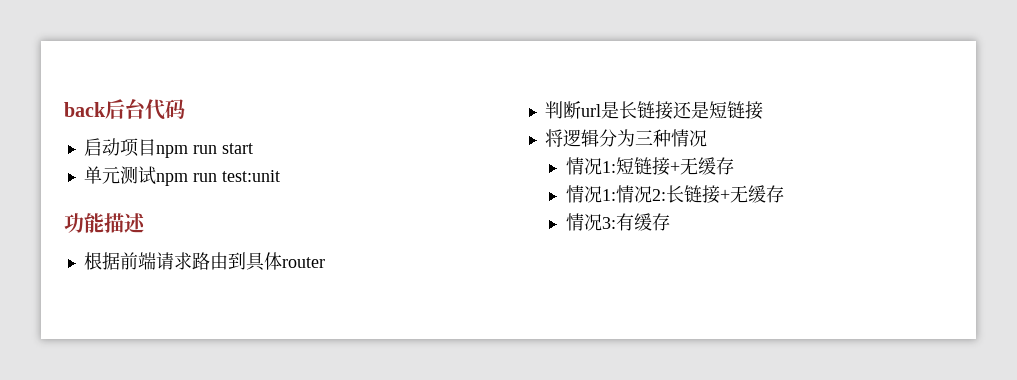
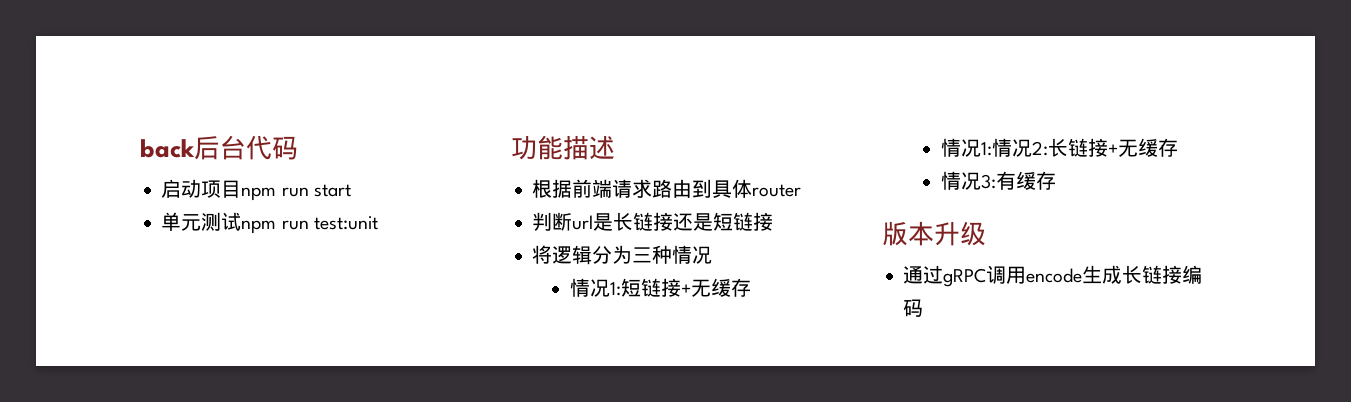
+ 版本升级
+ 通过gRPC调用encode生成长链接编码

